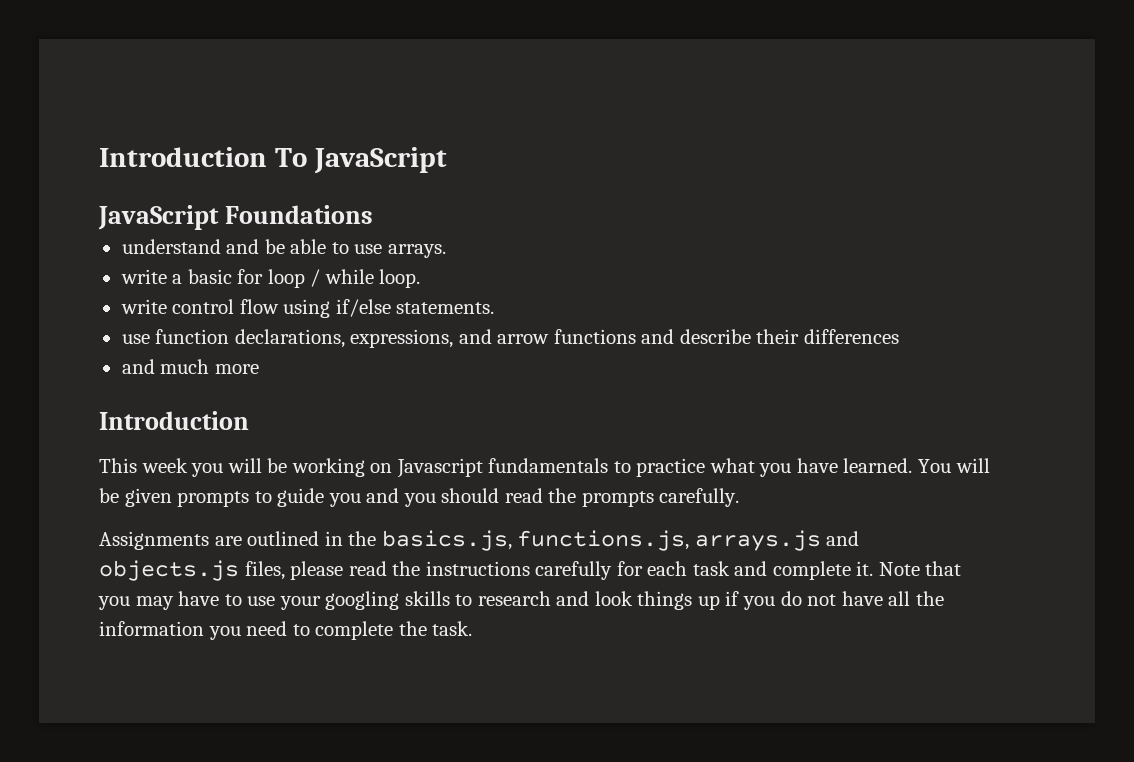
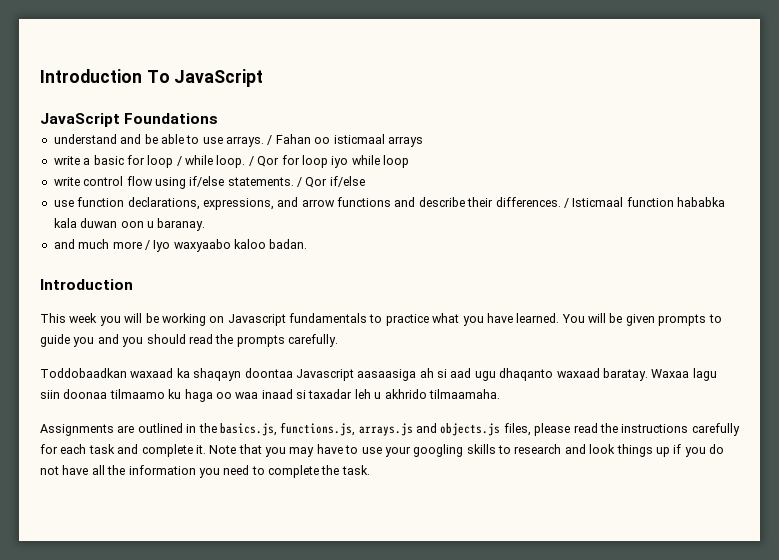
+ / Fahan oo isticmaal arrays
+ / Qor for loop iyo while loop
+ / Qor if/else
- use function declarations, expressions, and arrow functions and describe their differences
- and much more
+ use function declarations, expressions, and arrow functions and describe their differences. / Isticmaal function hababka kala duwan oon u baranay.
+ and much more / Iyo waxyaabo kaloo badan.
+ Toddobaadkan waxaad ka shaqayn doontaa Javascript aasaasiga ah si aad ugu dhaqanto waxaad baratay. Waxaa lagu siin doonaa tilmaamo ku haga oo waa inaad si taxadar leh u akhrido tilmaamaha.

